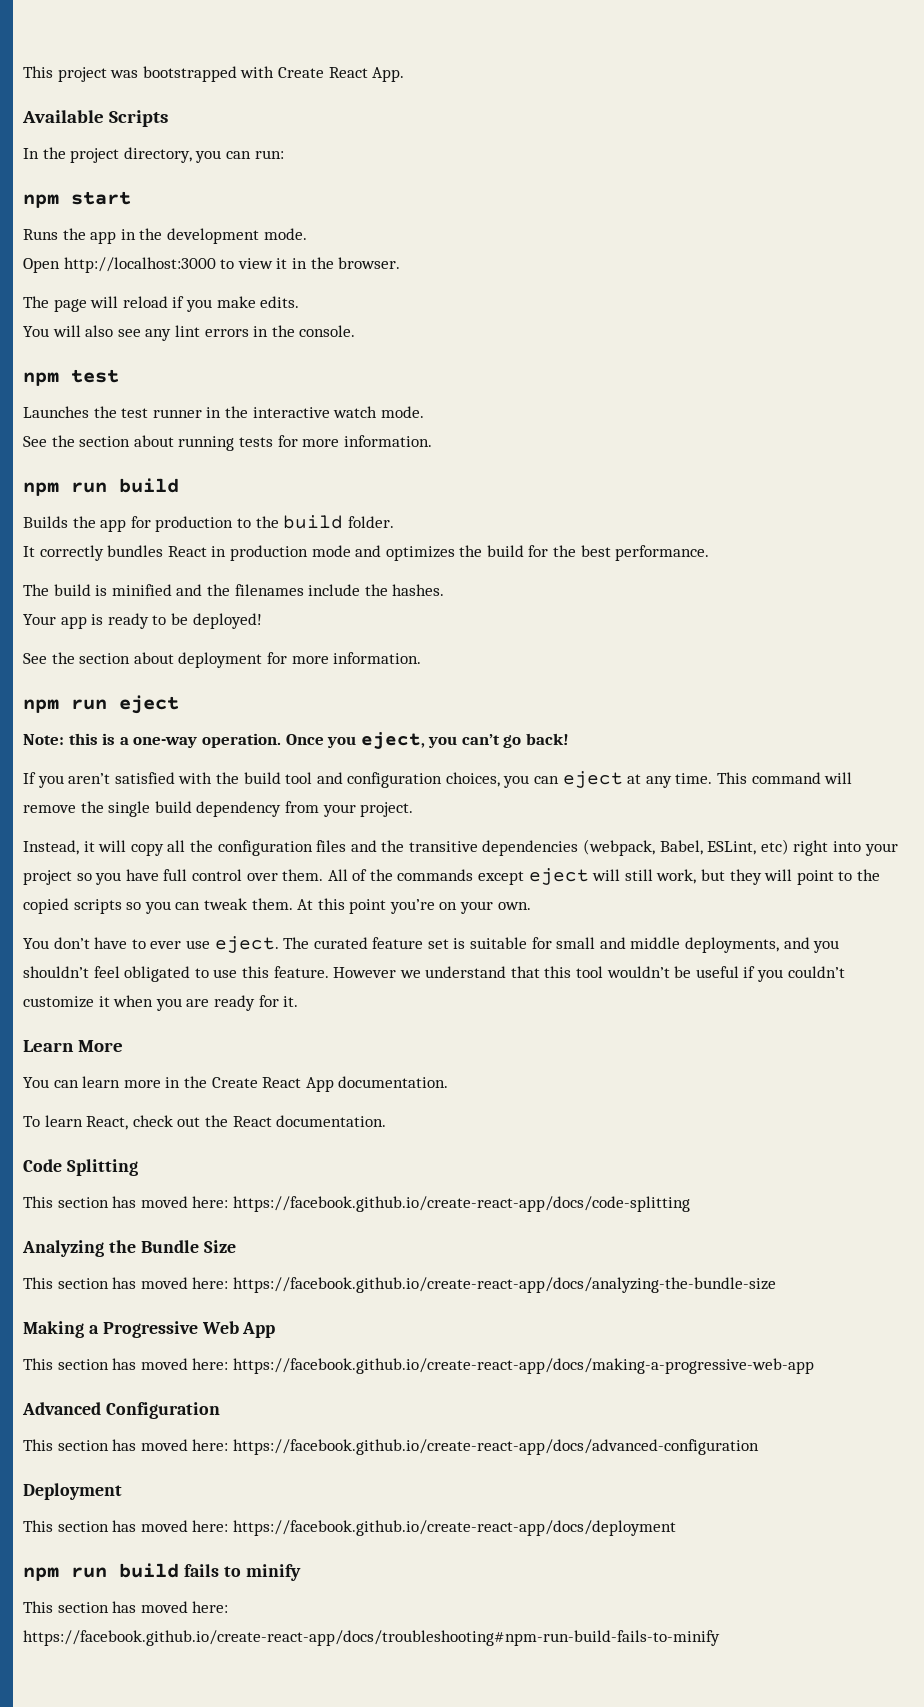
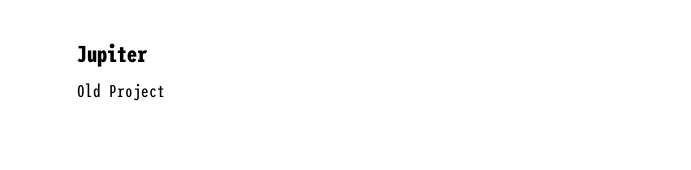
- This project was bootstrapped with Create React App.
- Available Scripts
- In the project directory, you can run:
- npm start
- Runs the app in the development mode.
- Open http://localhost:3000 to view it in the browser.
- The page will reload if you make edits.
- You will also see any lint errors in the console.
- npm test
- Launches the test runner in the interactive watch mode.
- See the section about running tests for more information.
- npm run build
- Builds the app for production to the build folder.
- It correctly bundles React in production mode and optimizes the build for the best performance.
- The build is minified and the filenames include the hashes.
- Your app is ready to be deployed!
- See the section about deployment for more information.
- npm run eject
- Note: this is a one-way operation. Once you eject, you can’t go back!
- If you aren’t satisfied with the build tool and configuration choices, you can eject at any time. This command will remove the single build dependency from your project.
- Instead, it will copy all the configuration files and the transitive dependencies (webpack, Babel, ESLint, etc) right into your project so you have full control over them. All of the commands except eject will still work, but they will point to the copied scripts so you can tweak them. At this point you’re on your own.
- You don’t have to ever use eject. The curated feature set is suitable for small and middle deployments, and you shouldn’t feel obligated to use this feature. However we understand that this tool wouldn’t be useful if you couldn’t customize it when you are ready for it.
- Learn More
- You can learn more in the Create React App documentation.
- To learn React, check out the React documentation.
- Code Splitting
- This section has moved here: https://facebook.github.io/create-react-app/docs/code-splitting
- Analyzing the Bundle Size
- This section has moved here: https://facebook.github.io/create-react-app/docs/analyzing-the-bundle-size
- Making a Progressive Web App
- This section has moved here: https://facebook.github.io/create-react-app/docs/making-a-progressive-web-app
- Advanced Configuration
- This section has moved here: https://facebook.github.io/create-react-app/docs/advanced-configuration
- Deployment
- This section has moved here: https://facebook.github.io/create-react-app/docs/deployment
- npm run build fails to minify
- This section has moved here: https://facebook.github.io/create-react-app/docs/troubleshooting#npm-run-build-fails-to-minify
+ Jupiter
+ Old Project

